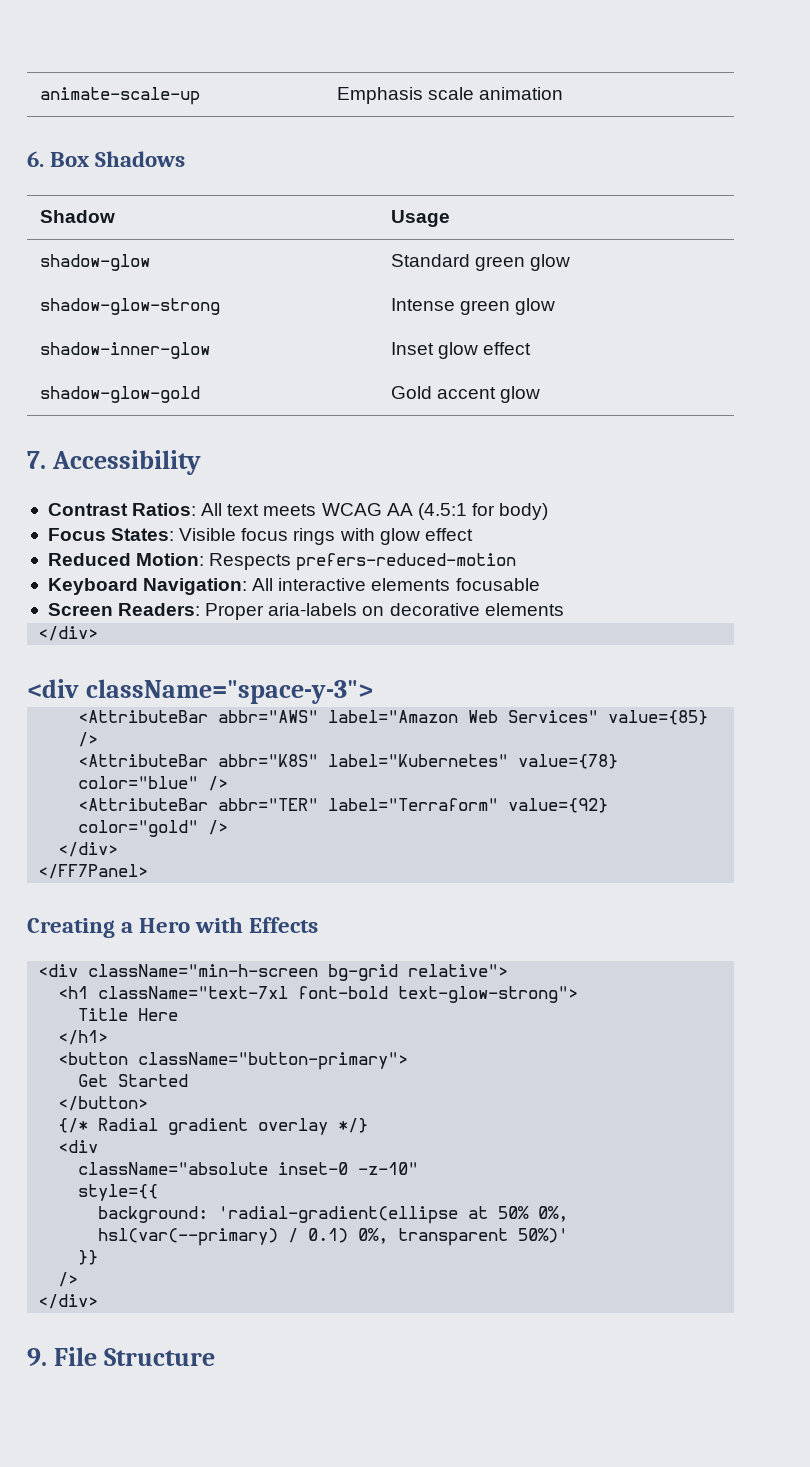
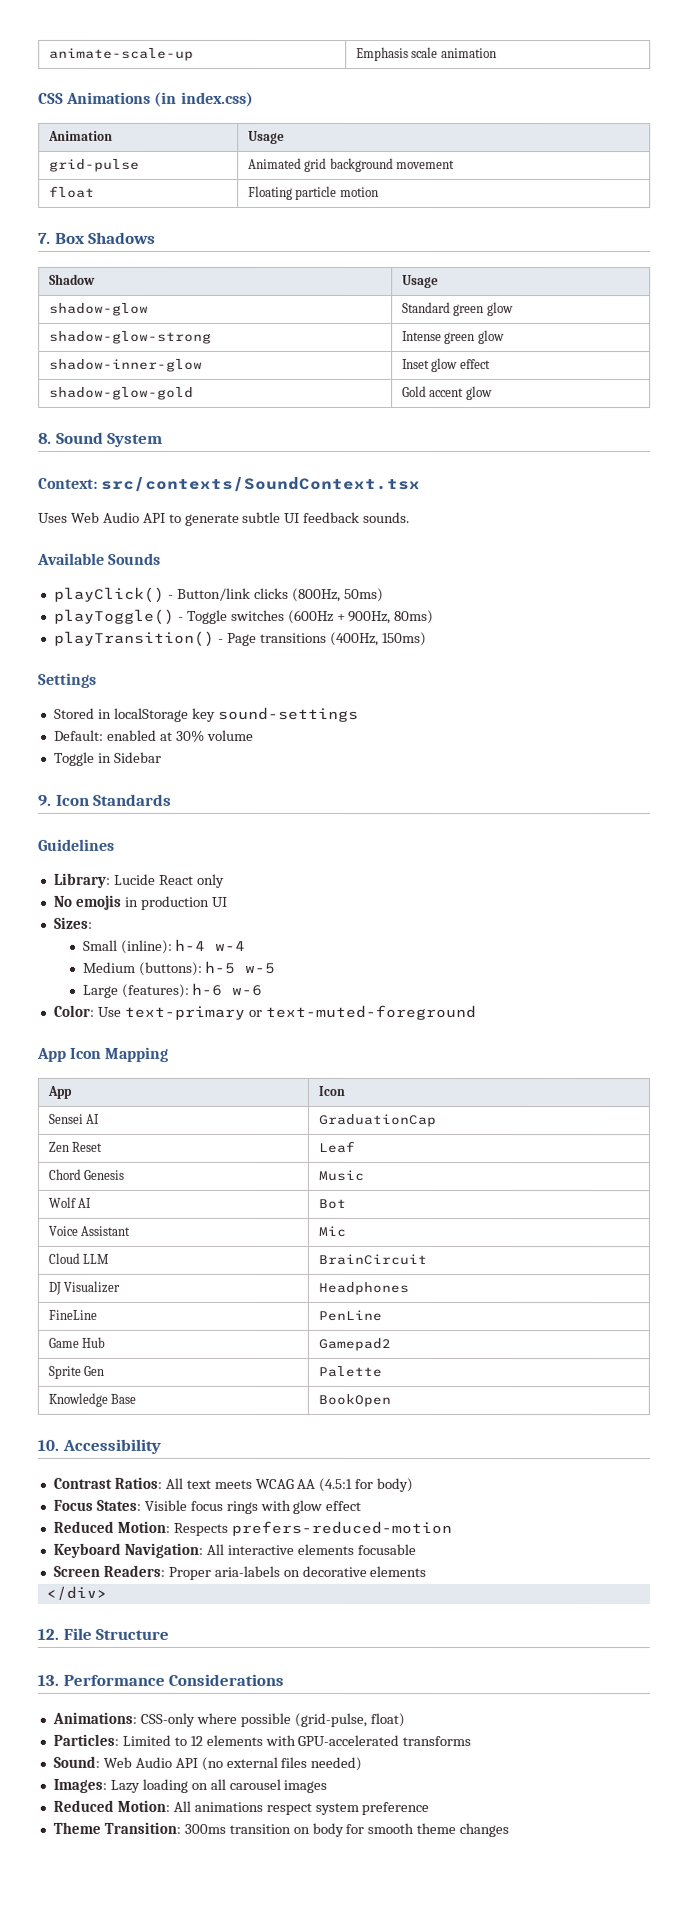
- 6. Box Shadows
+ CSS Animations (in index.css)
+ Animation | Usage
+ grid-pulse | Animated grid background movement
+ float | Floating particle motion
+ 7. Box Shadows
- 7. Accessibility
+ 8. Sound System
+ Context: src/contexts/SoundContext.tsx
+ Uses Web Audio API to generate subtle UI feedback sounds.
+ Available Sounds
+ playClick() - Button/link clicks (800Hz, 50ms)
+ playToggle() - Toggle switches (600Hz + 900Hz, 80ms)
+ playTransition() - Page transitions (400Hz, 150ms)
+ Settings
+ Stored in localStorage key sound-settings
+ Default: enabled at 30% volume
+ Toggle in Sidebar
+ 9. Icon Standards
+ Guidelines
+ Library: Lucide React only
+ No emojis in production UI
+ Sizes:
+ Small (inline): h-4 w-4
+ Medium (buttons): h-5 w-5
+ Large (features): h-6 w-6
+ Color: Use text-primary or text-muted-foreground
+ App Icon Mapping
+ App | Icon
+ Sensei AI | GraduationCap
+ Zen Reset | Leaf
+ Chord Genesis | Music
+ Wolf AI | Bot
+ Voice Assistant | Mic
+ Cloud LLM | BrainCircuit
+ DJ Visualizer | Headphones
+ FineLine | PenLine
+ Game Hub | Gamepad2
+ Sprite Gen | Palette
+ Knowledge Base | BookOpen
+ 10. Accessibility
- <div className="space-y-3">
- <AttributeBar abbr="AWS" label="Amazon Web Services" value={85} />
- <AttributeBar abbr="K8S" label="Kubernetes" value={78} color="blue" />
- <AttributeBar abbr="TER" label="Terraform" value={92} color="gold" />
- </div>
- </FF7Panel>
- Creating a Hero with Effects
- <div className="min-h-screen bg-grid relative">
- <h1 className="text-7xl font-bold text-glow-strong">
- Title Here
- </h1>
- <button className="button-primary">
- Get Started
- </button>
- {/* Radial gradient overlay */}
- <div
- className="absolute inset-0 -z-10"
- style={{
- background: 'radial-gradient(ellipse at 50% 0%, hsl(var(--primary) / 0.1) 0%, transparent 50%)'
- }}
- />
- </div>
- 9. File Structure
+ 12. File Structure
+ 13. Performance Considerations
+ Animations: CSS-only where possible (grid-pulse, float)
+ Particles: Limited to 12 elements with GPU-accelerated transforms
+ Sound: Web Audio API (no external files needed)
+ Images: Lazy loading on all carousel images
+ Reduced Motion: All animations respect system preference
+ Theme Transition: 300ms transition on body for smooth theme changes

